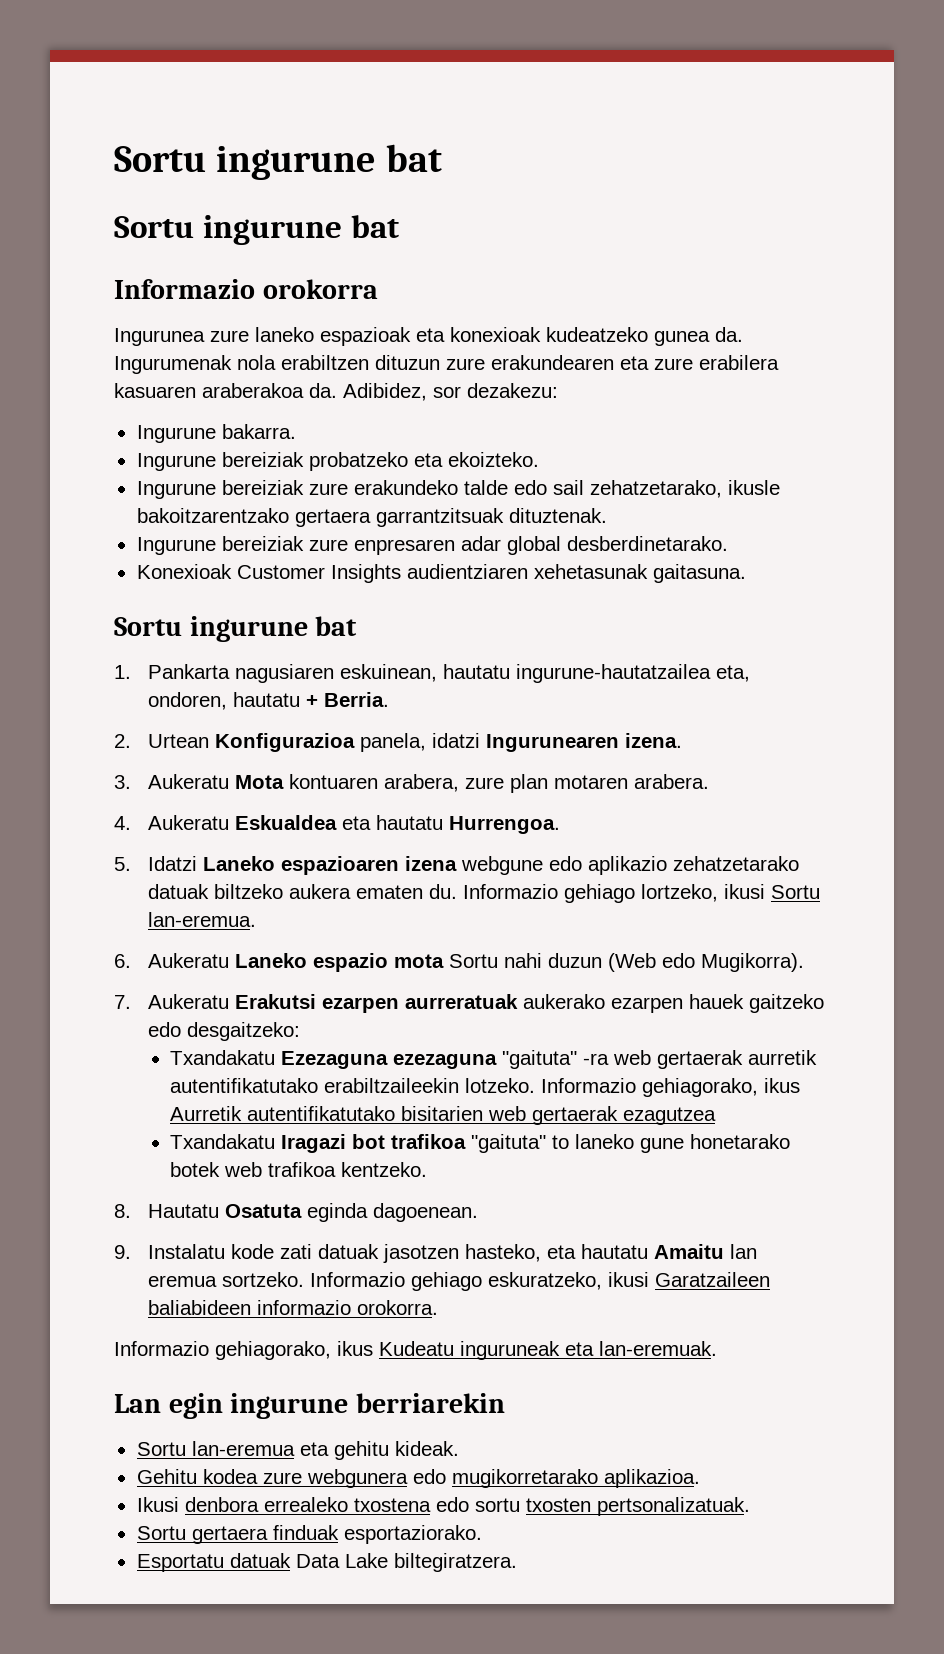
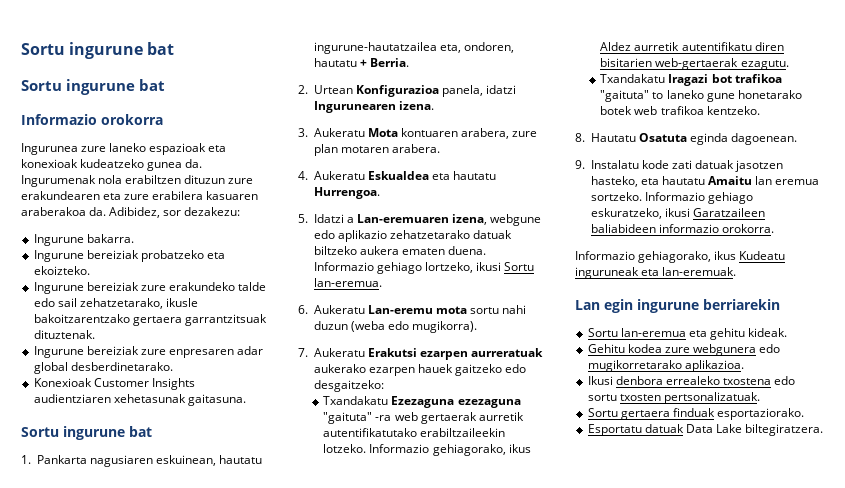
- 5. Idatzi Laneko espazioaren izena webgune edo aplikazio zehatzetarako datuak biltzeko aukera ematen du.
+ 5. Idatzi a Lan-eremuaren izena, webgune edo aplikazio zehatzetarako datuak biltzeko aukera ematen duena.
- 6. Aukeratu Laneko espazio mota Sortu nahi duzun (Web edo Mugikorra).
+ 6. Aukeratu Lan-eremu mota sortu nahi duzun (weba edo mugikorra).
- Informazio gehiagorako, ikus Aurretik autentifikatutako bisitarien web gertaerak ezagutzea
+ Informazio gehiagorako, ikus Aldez aurretik autentifikatu diren bisitarien web-gertaerak ezagutu.

